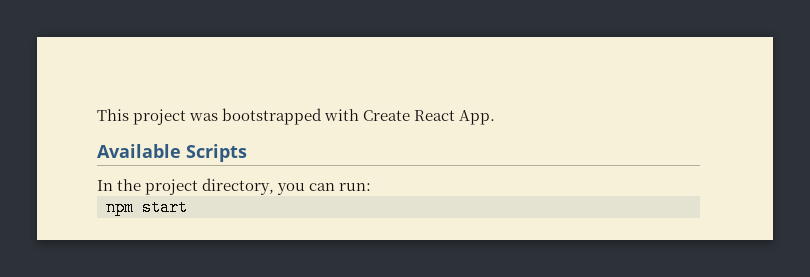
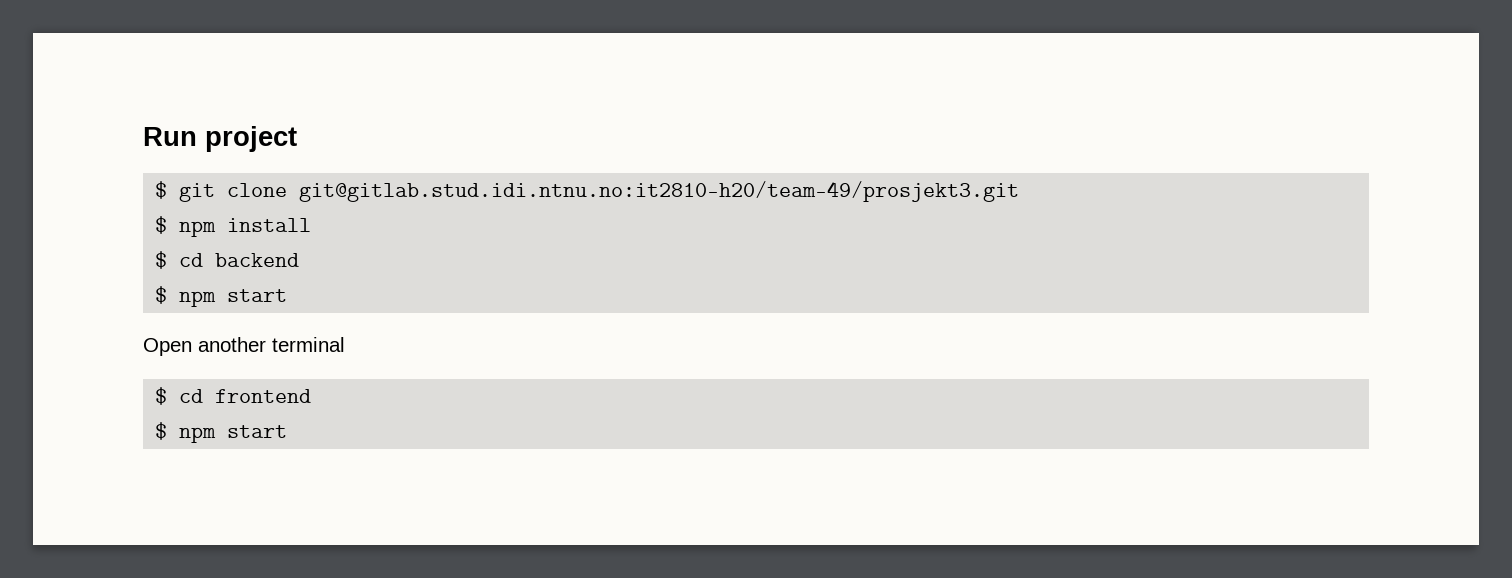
- This project was bootstrapped with Create React App.
- Available Scripts
- In the project directory, you can run:
- npm start
+ Run project
+ $ git clone git@gitlab.stud.idi.ntnu.no:it2810-h20/team-49/prosjekt3.git
+ $ npm install
+ $ cd backend
+ $ npm start
+ Open another terminal
+ $ cd frontend
+ $ npm start

